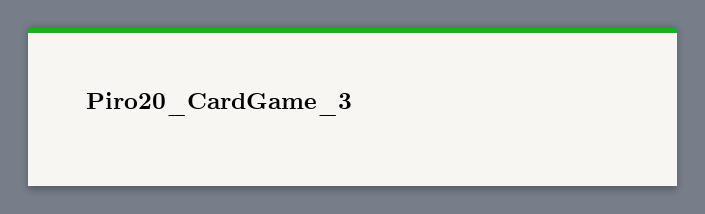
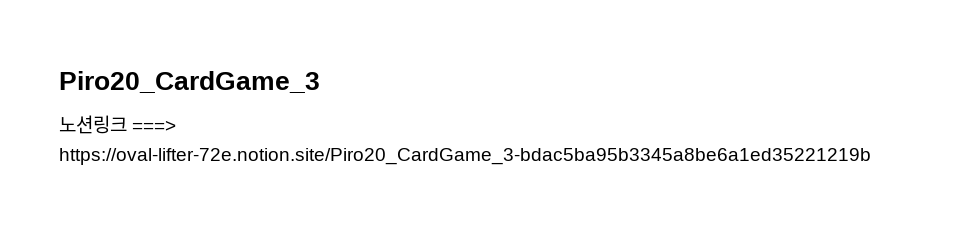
+ 노션링크 ===> https://oval-lifter-72e.notion.site/Piro20_CardGame_3-bdac5ba95b3345a8be6a1ed35221219b

